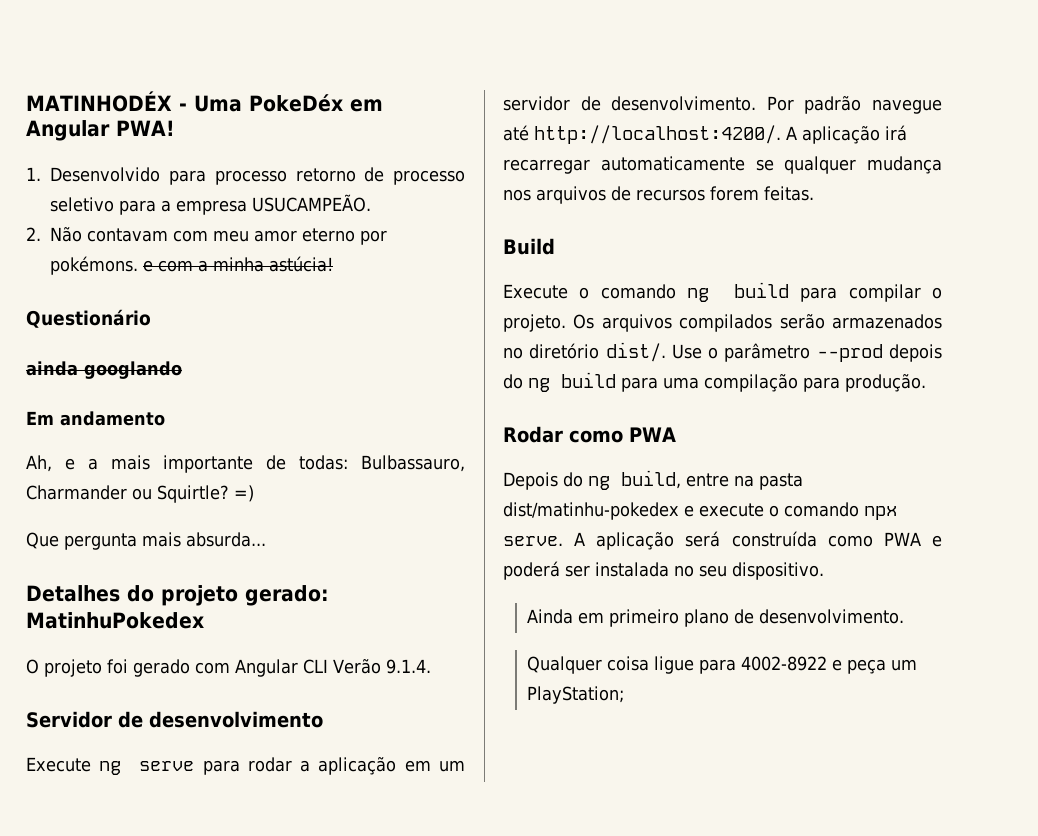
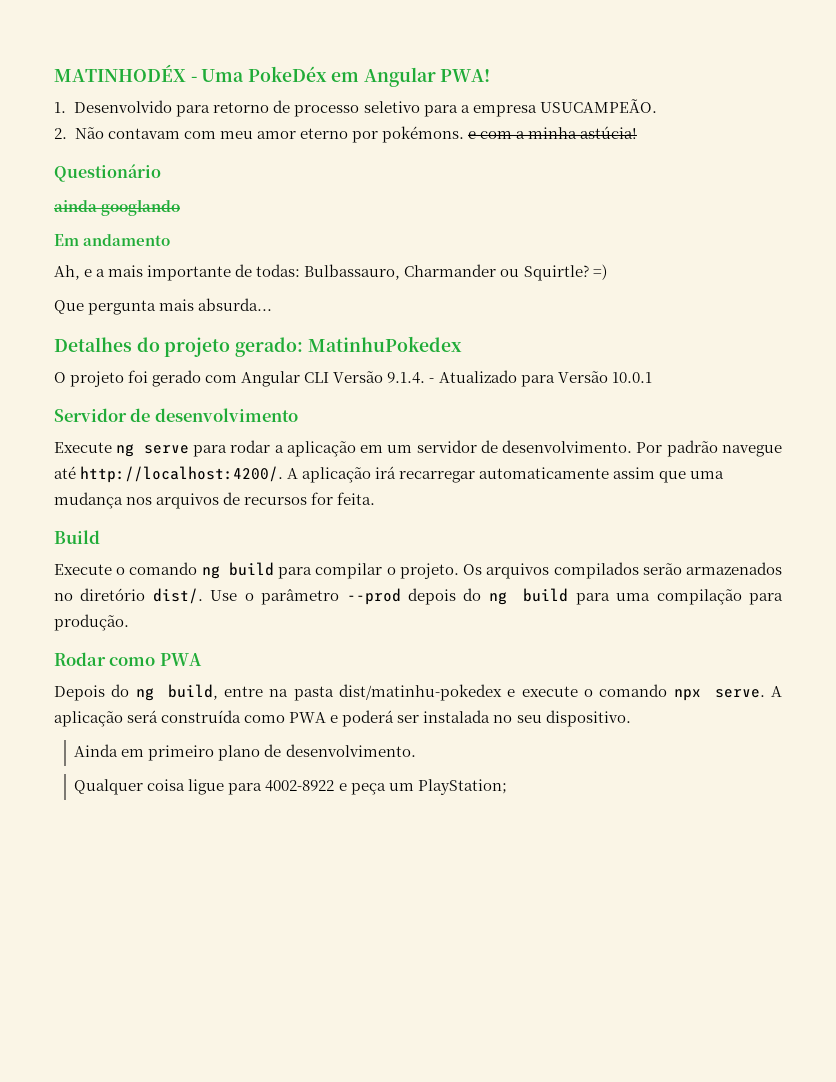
- 1. Desenvolvido para processo retorno de processo seletivo para a empresa USUCAMPEÃO.
+ 1. Desenvolvido para retorno de processo seletivo para a empresa USUCAMPEÃO.
- O projeto foi gerado com Angular CLI Verão 9.1.4.
+ O projeto foi gerado com Angular CLI Versão 9.1.4. - Atualizado para Versão 10.0.1
- A aplicação irá recarregar automaticamente se qualquer mudança nos arquivos de recursos forem feitas.
+ A aplicação irá recarregar automaticamente assim que uma mudança nos arquivos de recursos for feita.

